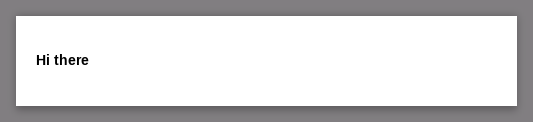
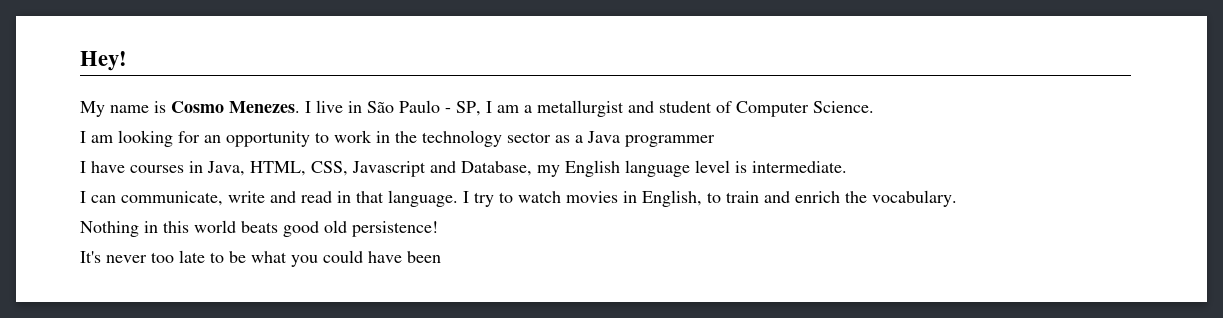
- Hi there
+ Hey!
+ My name is Cosmo Menezes. I live in São Paulo - SP, I am a metallurgist and student of Computer Science.
+ I am looking for an opportunity to work in the technology sector as a Java programmer
+ I have courses in Java, HTML, CSS, Javascript and Database, my English language level is intermediate.
+ I can communicate, write and read in that language. I try to watch movies in English, to train and enrich the vocabulary.
+ Nothing in this world beats good old persistence!
+ It's never too late to be what you could have been

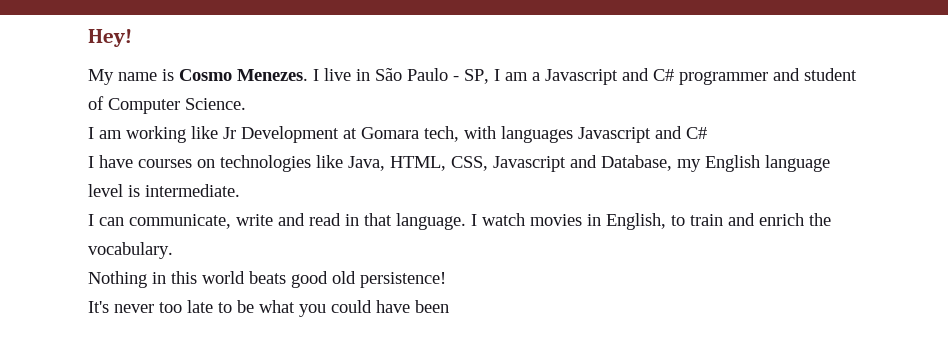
- I live in São Paulo - SP, I am a metallurgist and student of Computer Science.
+ I live in São Paulo - SP, I am a Javascript and C# programmer and student of Computer Science.
- I am looking for an opportunity to work in the technology sector as a Java programmer
+ I am working like Jr Development at Gomara tech, with languages Javascript and C#
- I have courses in Java, HTML, CSS, Javascript and Database, my English language level is intermediate.
+ I have courses on technologies like Java, HTML, CSS, Javascript and Database, my English language level is intermediate.
- I try to watch movies in English, to train and enrich the vocabulary.
+ I watch movies in English, to train and enrich the vocabulary.

